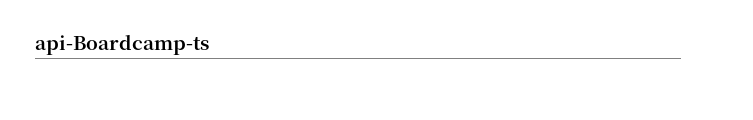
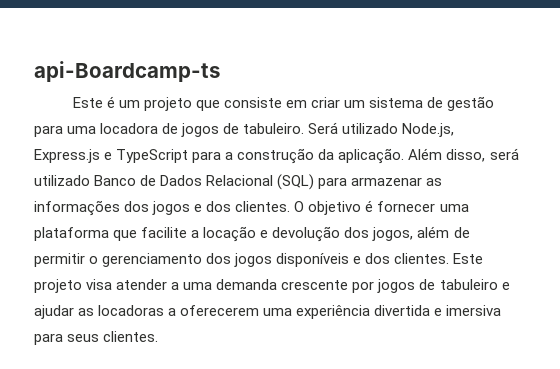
+ Este é um projeto que consiste em criar um sistema de gestão para uma locadora de jogos de tabuleiro. Será utilizado Node.js, Express.js e TypeScript para a construção da aplicação. Além disso, será utilizado Banco de Dados Relacional (SQL) para armazenar as informações dos jogos e dos clientes. O objetivo é fornecer uma plataforma que facilite a locação e devolução dos jogos, além de permitir o gerenciamento dos jogos disponíveis e dos clientes. Este projeto visa atender a uma demanda crescente por jogos de tabuleiro e ajudar as locadoras a oferecerem uma experiência divertida e imersiva para seus clientes.

